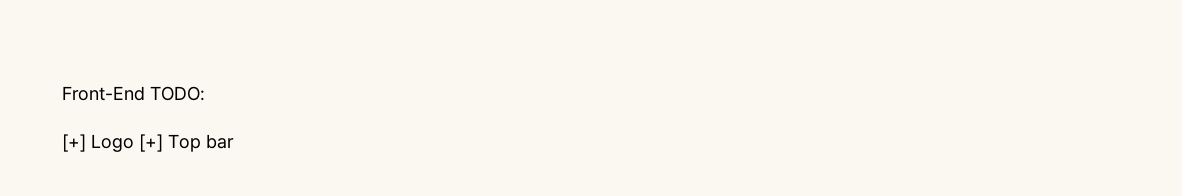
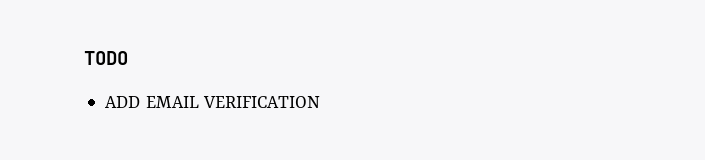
- Front-End TODO:
- [+] Logo [+] Top bar
+ TODO
+ ADD EMAIL VERIFICATION

